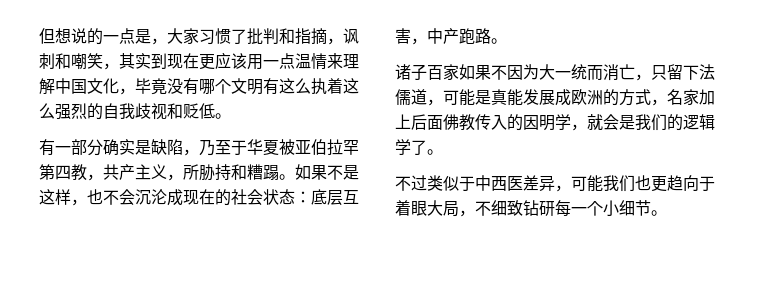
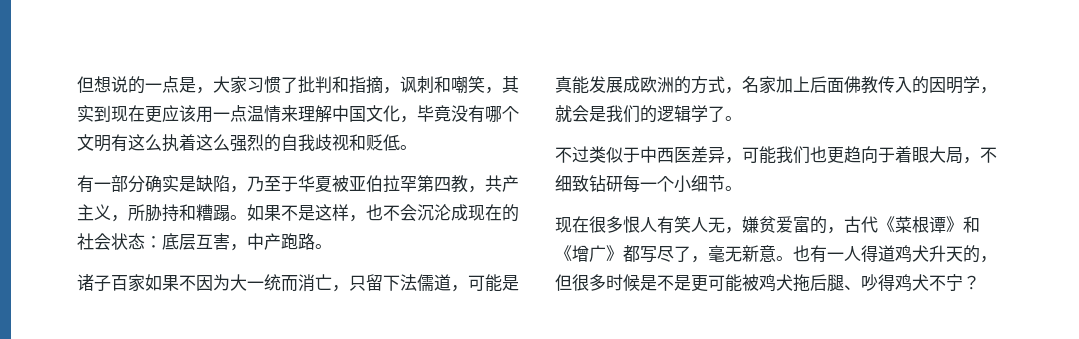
+ 现在很多恨人有笑人无，嫌贫爱富的，古代《菜根谭》和《增广》都写尽了，毫无新意。也有一人得道鸡犬升天的，但很多时候是不是更可能被鸡犬拖后腿、吵得鸡犬不宁？

